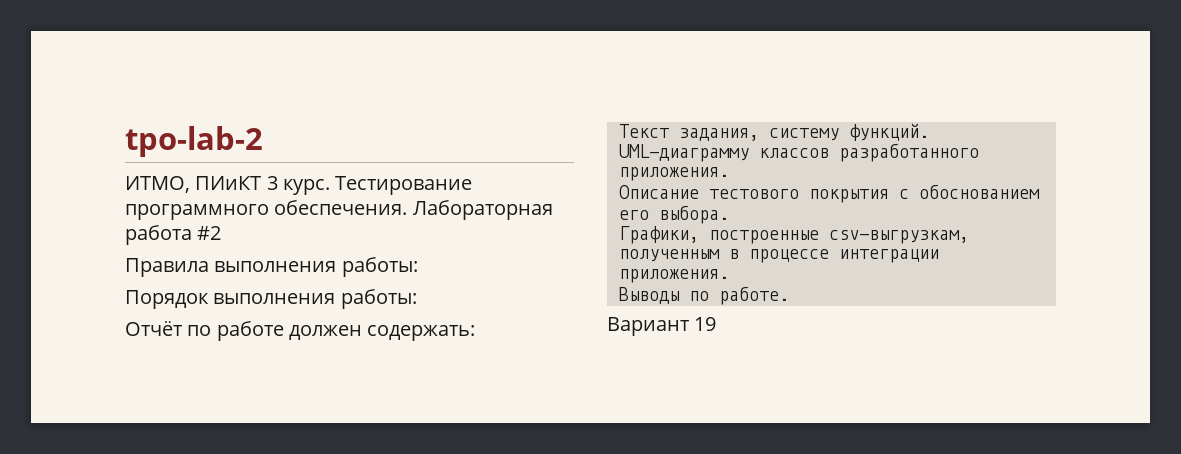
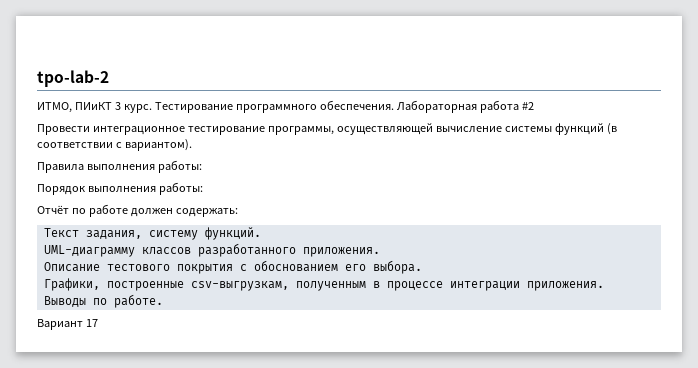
+ Провести интеграционное тестирование программы, осуществляющей вычисление системы функций (в соответствии с вариантом).
- Вариант 19
+ Вариант 17

